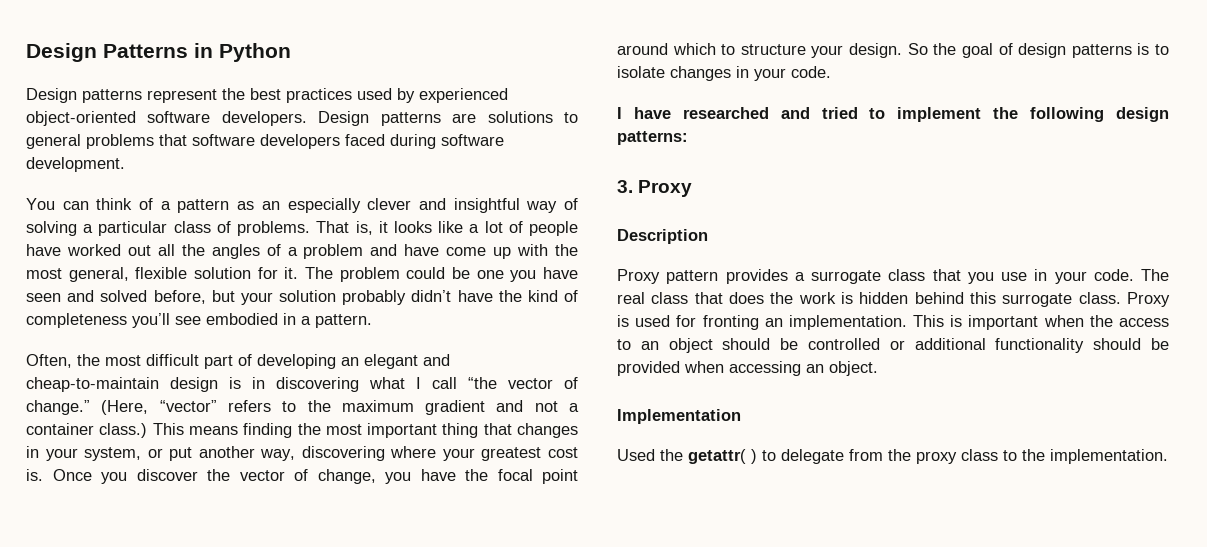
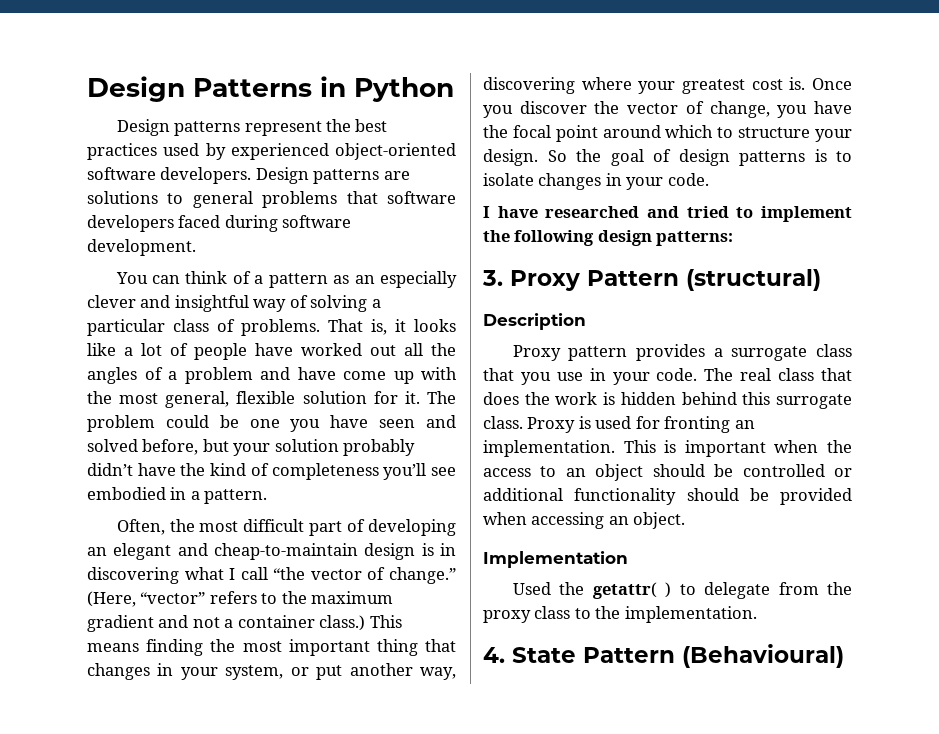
- 3. Proxy
+ 3. Proxy Pattern (structural)
+ 4. State Pattern (Behavioural)

